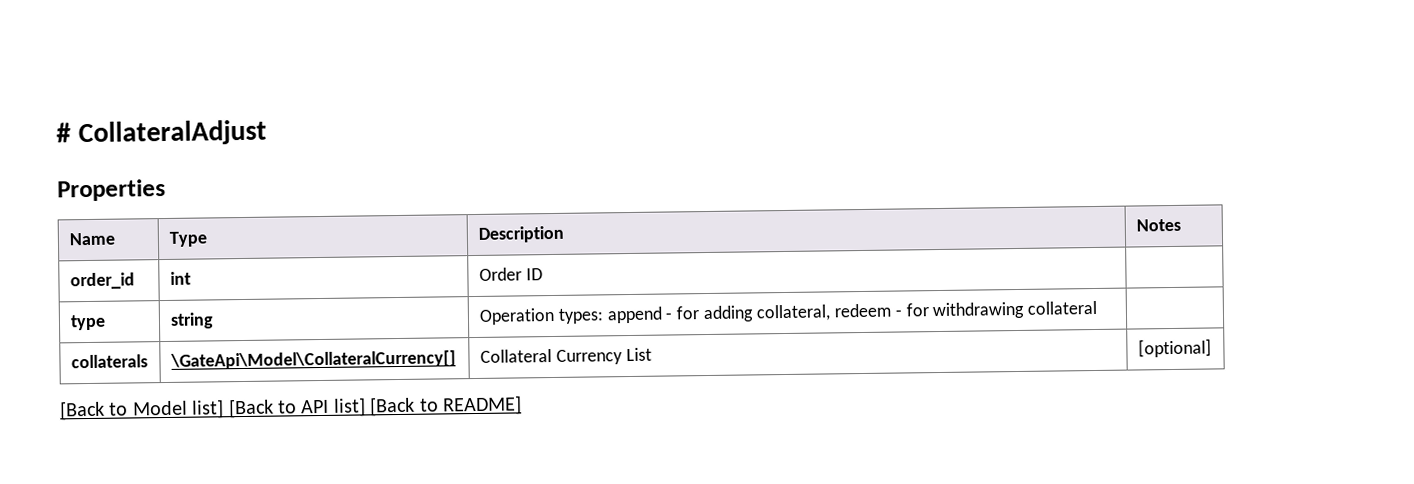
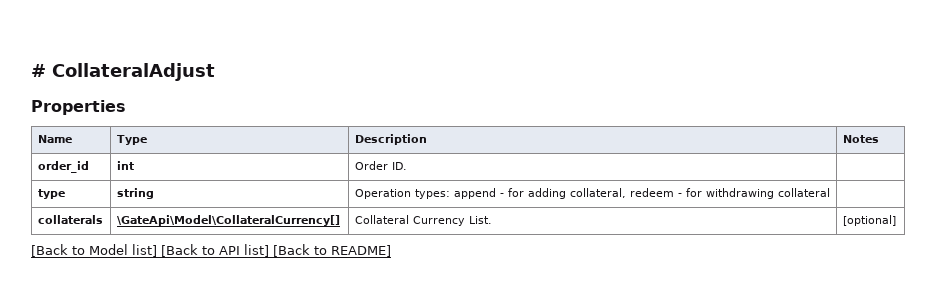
- order_id | int | Order ID |
+ order_id | int | Order ID. |
- collaterals | \GateApi\Model\CollateralCurrency[] | Collateral Currency List | [optional]
+ collaterals | \GateApi\Model\CollateralCurrency[] | Collateral Currency List. | [optional]

